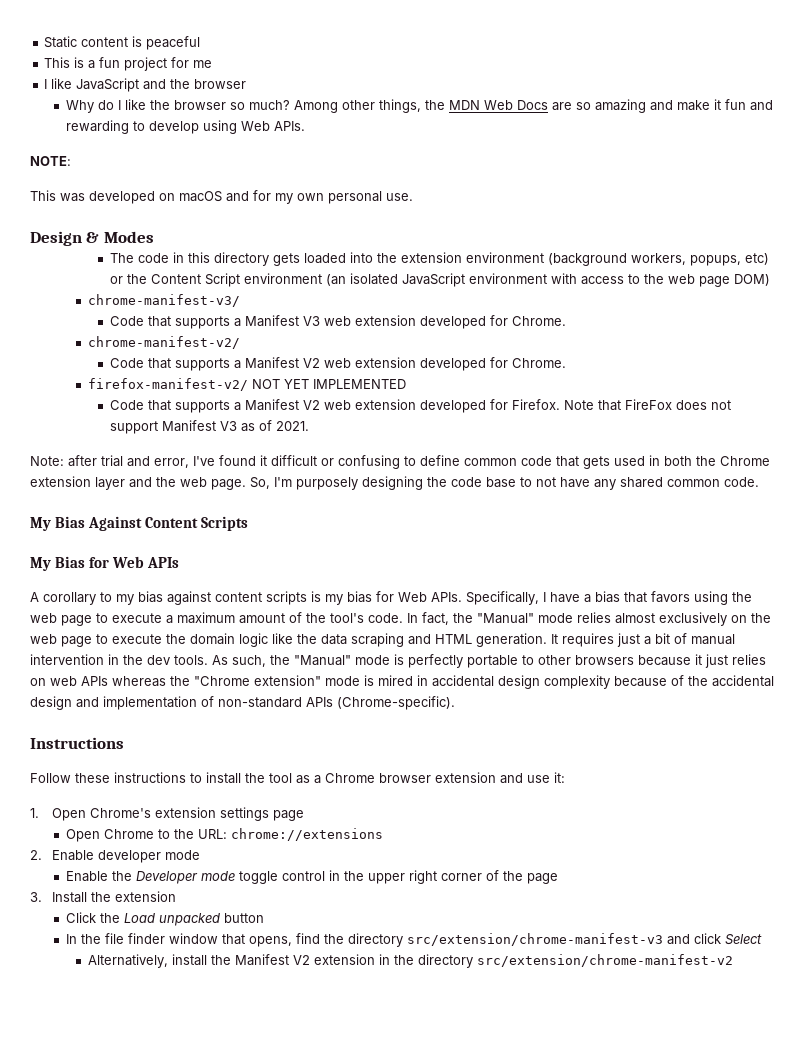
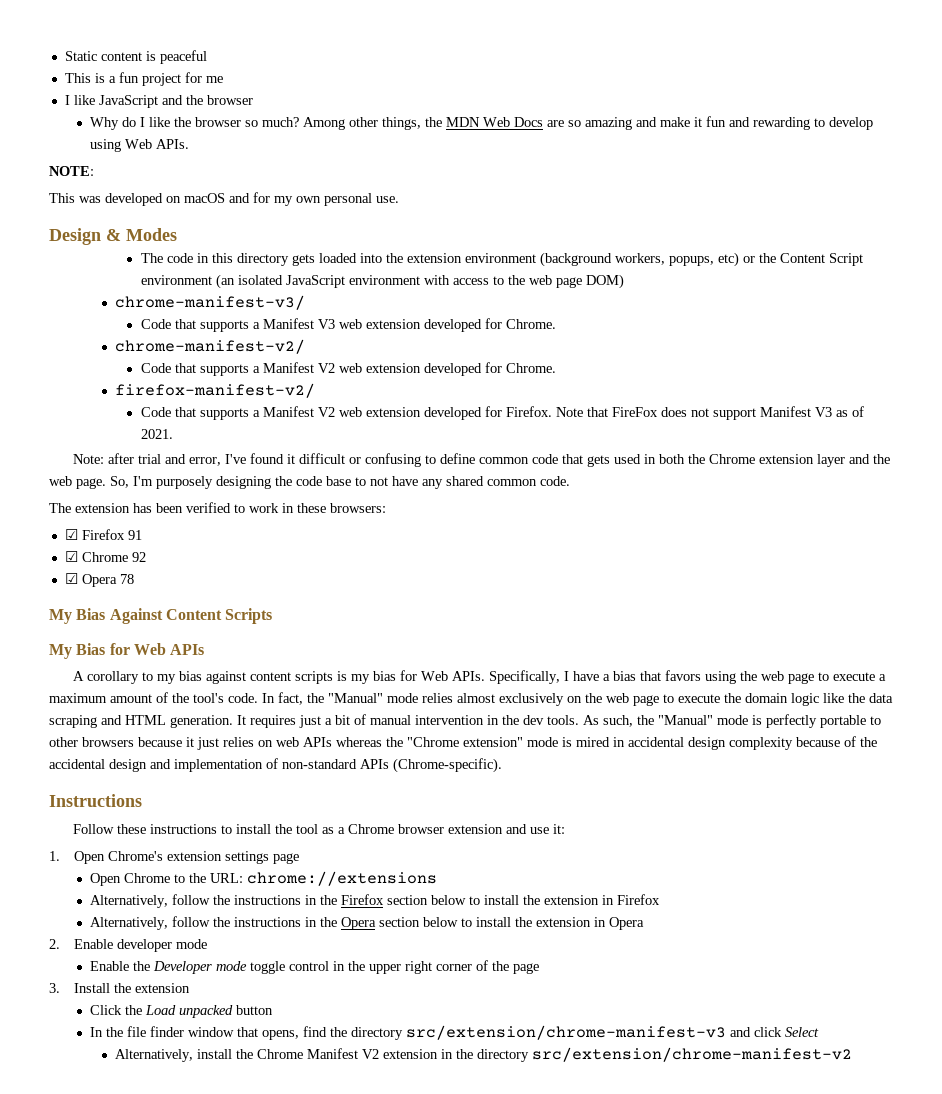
- firefox-manifest-v2/ NOT YET IMPLEMENTED
+ firefox-manifest-v2/
+ The extension has been verified to work in these browsers:
+ ☑ Firefox 91
+ ☑ Chrome 92
+ ☑ Opera 78
+ Alternatively, follow the instructions in the Firefox section below to install the extension in Firefox
+ Alternatively, follow the instructions in the Opera section below to install the extension in Opera
- Alternatively, install the Manifest V2 extension in the directory src/extension/chrome-manifest-v2
+ Alternatively, install the Chrome Manifest V2 extension in the directory src/extension/chrome-manifest-v2

